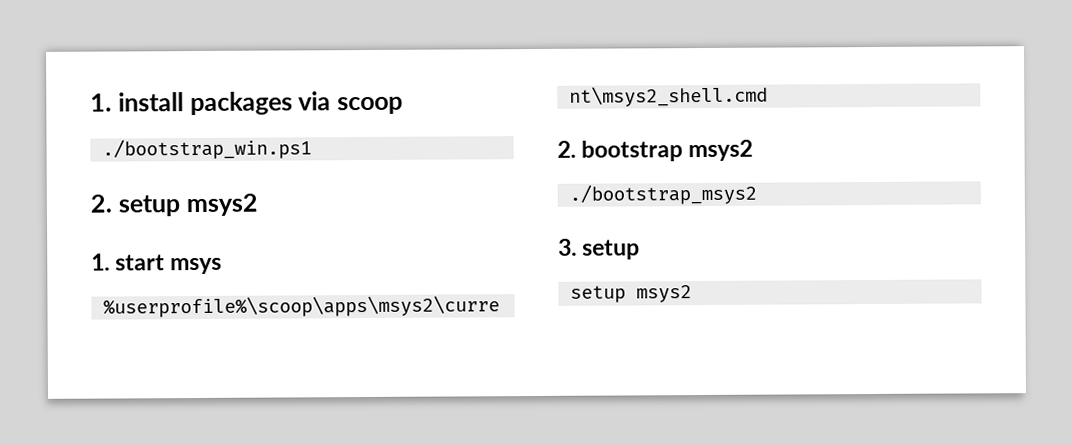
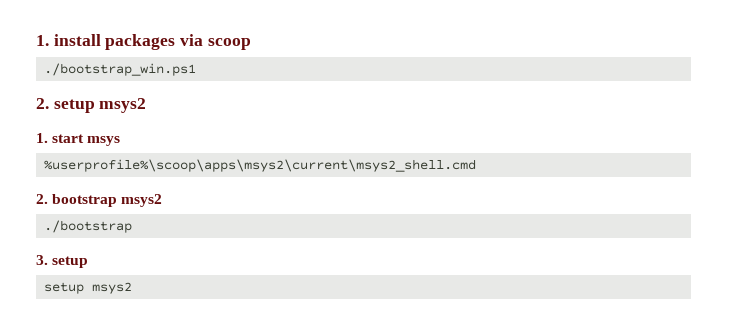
- ./bootstrap_msys2
+ ./bootstrap

